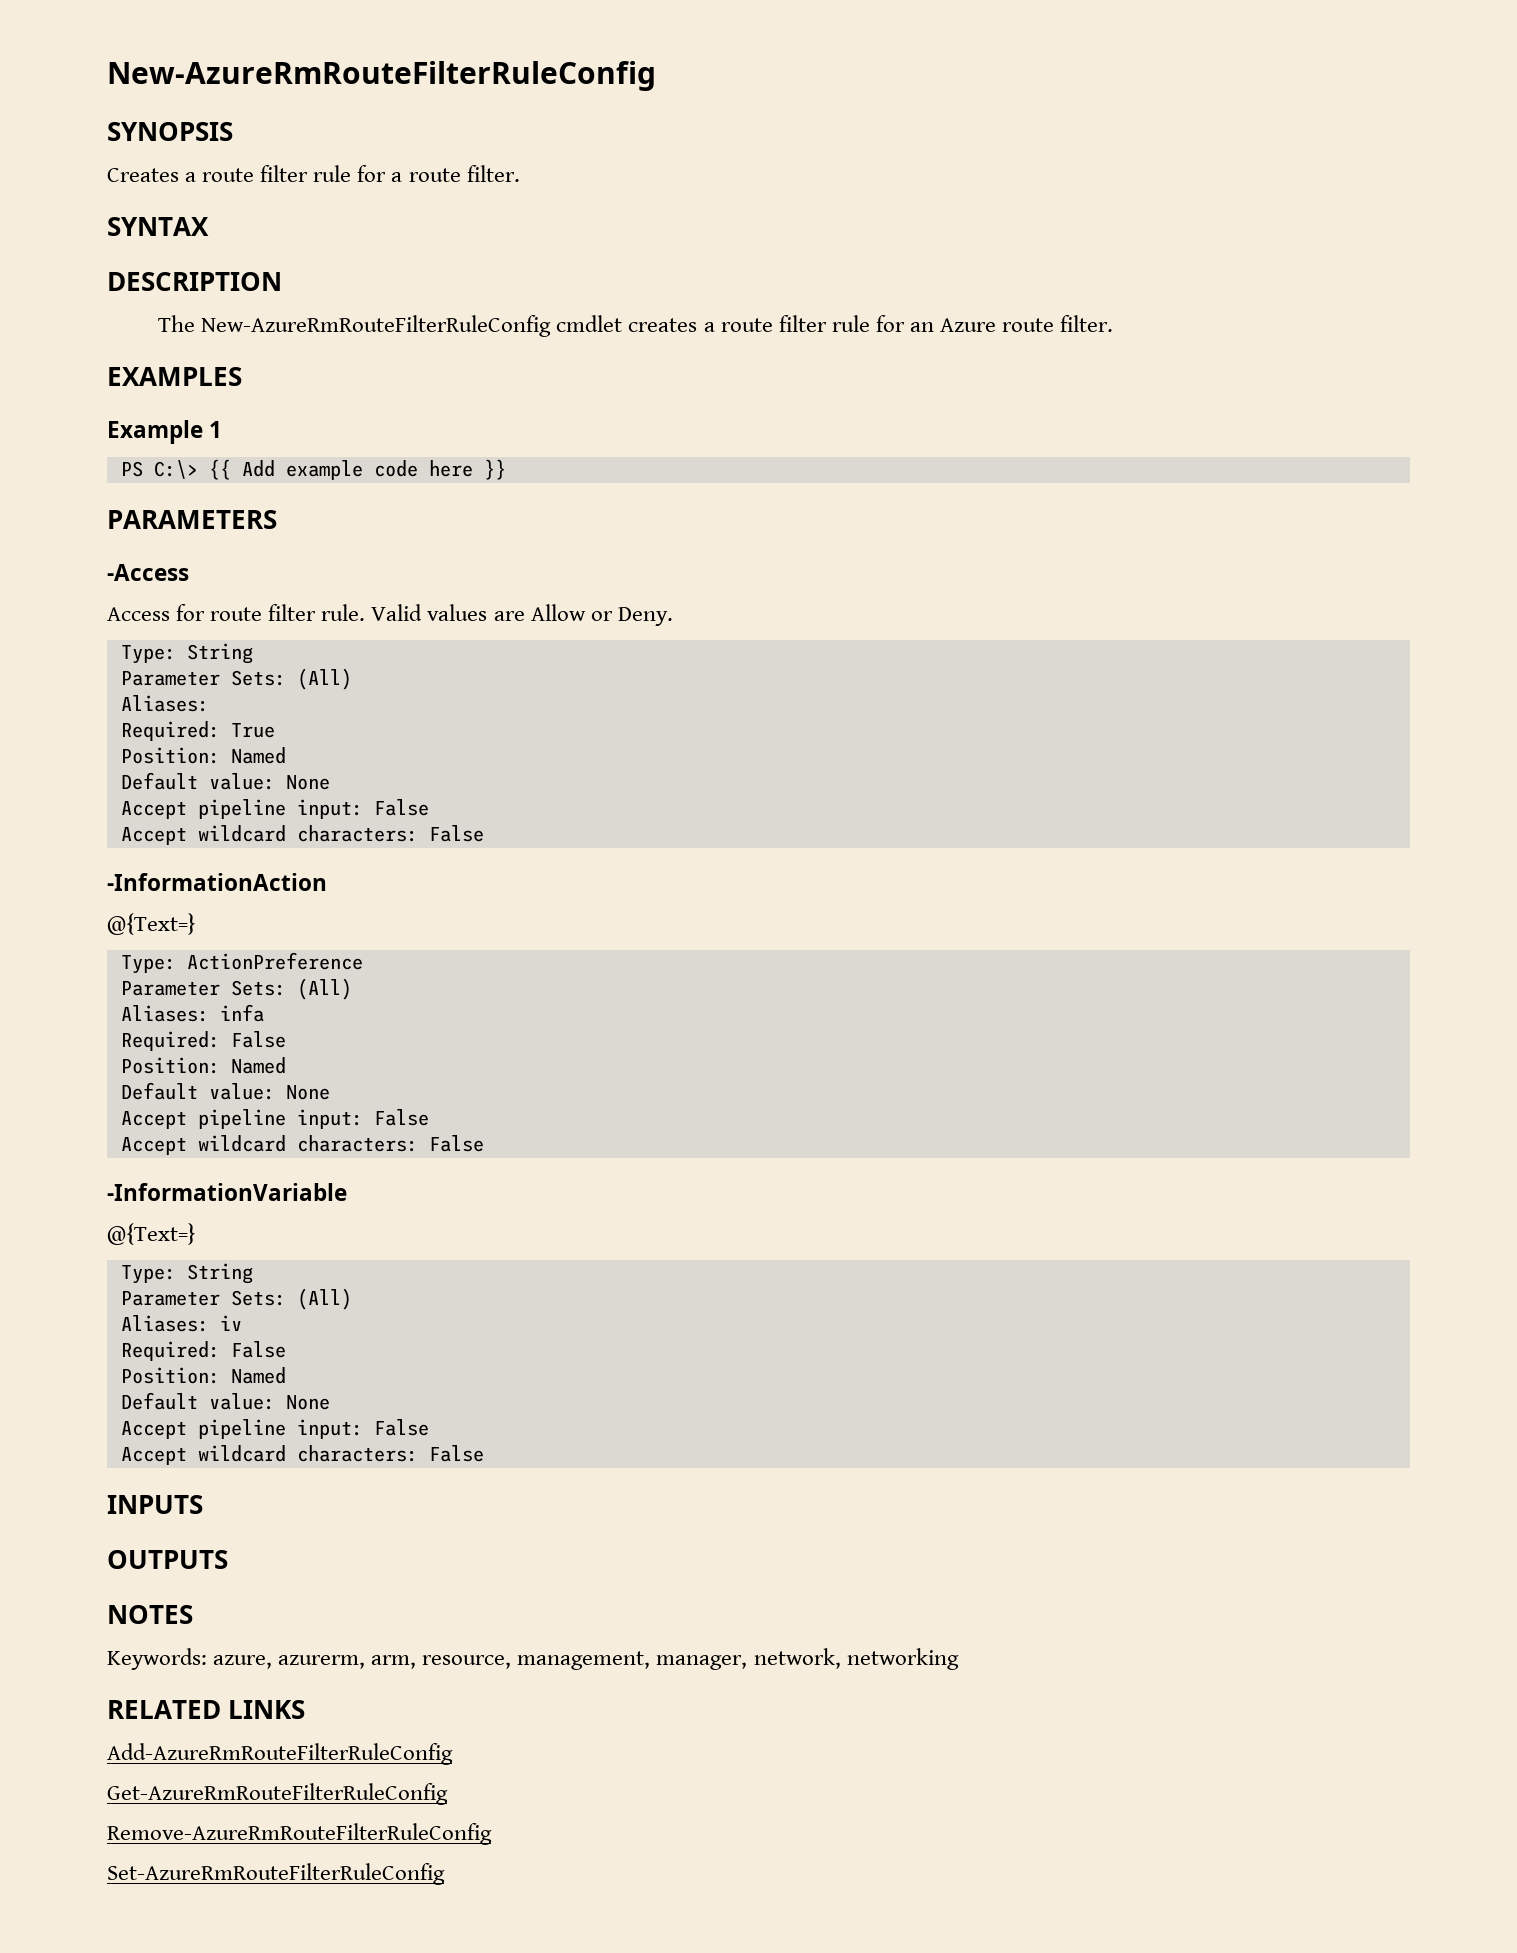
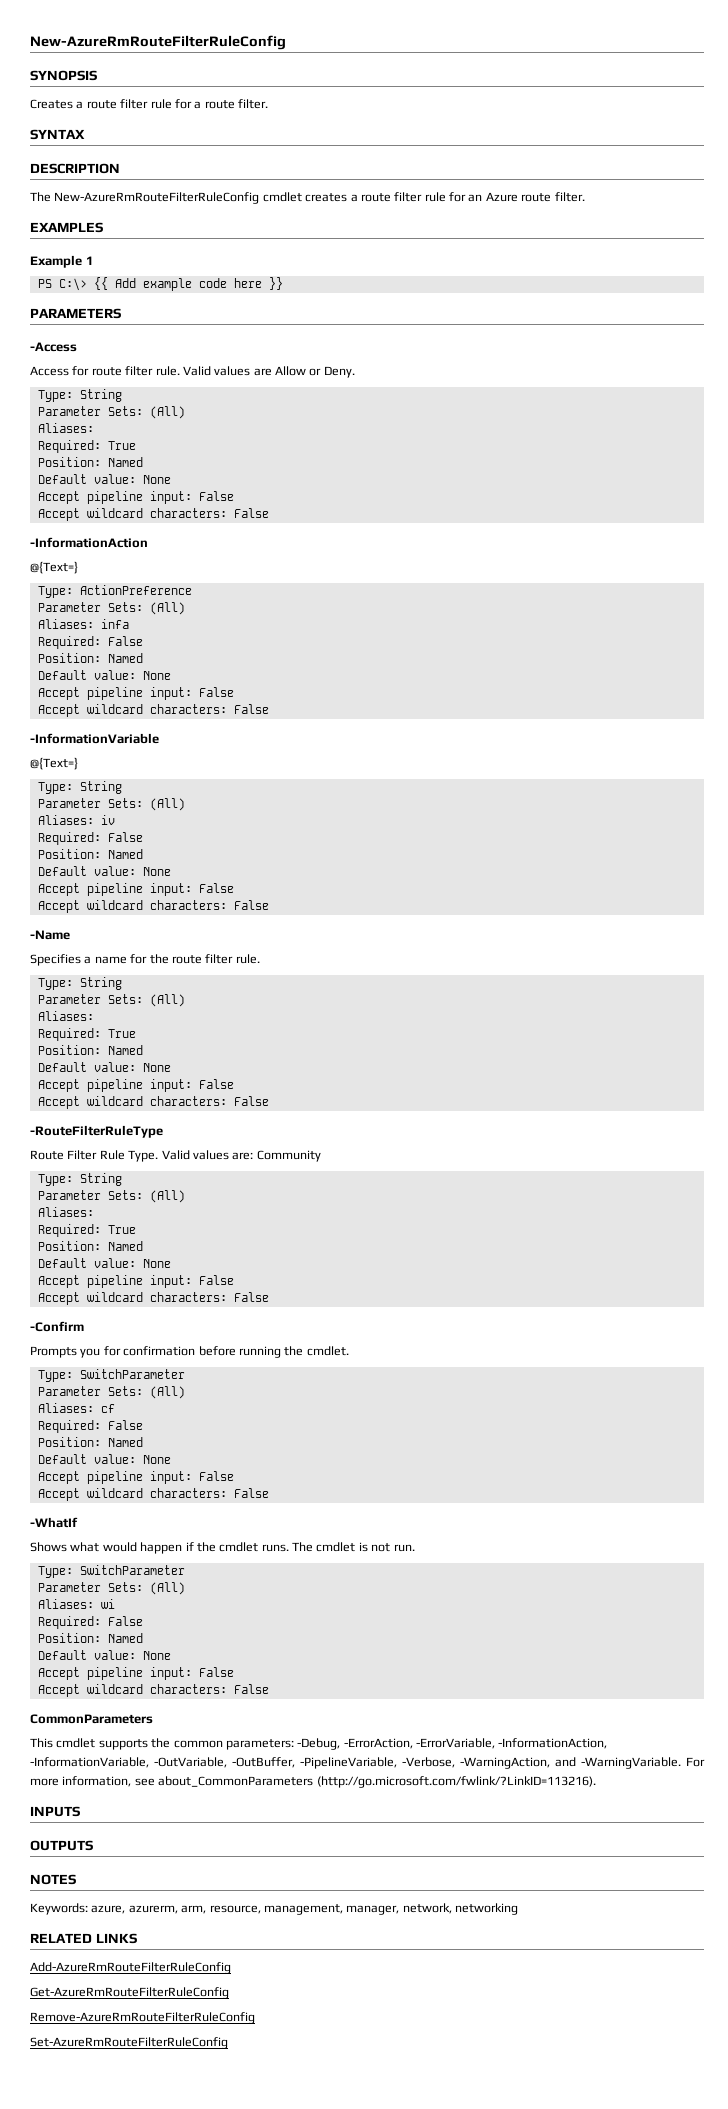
+ -Name
+ Specifies a name for the route filter rule.
+ Type: String
+ Parameter Sets: (All)
+ Aliases:
+ Required: True
+ Position: Named
+ Default value: None
+ Accept pipeline input: False
+ Accept wildcard characters: False
+ -RouteFilterRuleType
+ Route Filter Rule Type. Valid values are: Community
+ Type: String
+ Parameter Sets: (All)
+ Aliases:
+ Required: True
+ Position: Named
+ Default value: None
+ Accept pipeline input: False
+ Accept wildcard characters: False
+ -Confirm
+ Prompts you for confirmation before running the cmdlet.
+ Type: SwitchParameter
+ Parameter Sets: (All)
+ Aliases: cf
+ Required: False
+ Position: Named
+ Default value: None
+ Accept pipeline input: False
+ Accept wildcard characters: False
+ -WhatIf
+ Shows what would happen if the cmdlet runs. The cmdlet is not run.
+ Type: SwitchParameter
+ Parameter Sets: (All)
+ Aliases: wi
+ Required: False
+ Position: Named
+ Default value: None
+ Accept pipeline input: False
+ Accept wildcard characters: False
+ CommonParameters
+ This cmdlet supports the common parameters: -Debug, -ErrorAction, -ErrorVariable, -InformationAction, -InformationVariable, -OutVariable, -OutBuffer, -PipelineVariable, -Verbose, -WarningAction, and -WarningVariable. For more information, see about_CommonParameters (http://go.microsoft.com/fwlink/?LinkID=113216).

